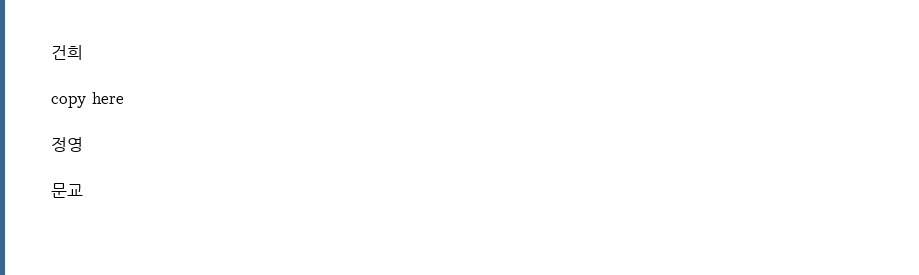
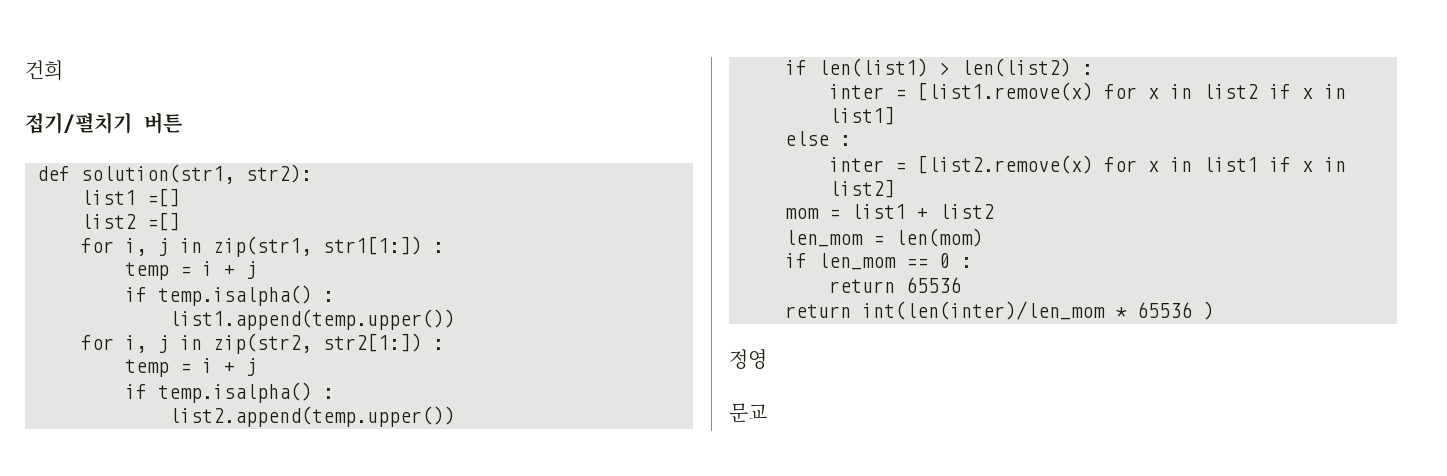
- copy here
+ 접기/펼치기 버튼
+ def solution(str1, str2):
+ list1 =[]
+ list2 =[]
+ for i, j in zip(str1, str1[1:]) :
+ temp = i + j
+ if temp.isalpha() :
+ list1.append(temp.upper())
+ for i, j in zip(str2, str2[1:]) :
+ temp = i + j
+ if temp.isalpha() :
+ list2.append(temp.upper())
+ if len(list1) > len(list2) :
+ inter = [list1.remove(x) for x in list2 if x in list1]
+ else :
+ inter = [list2.remove(x) for x in list1 if x in list2]
+ mom = list1 + list2
+ len_mom = len(mom)
+ if len_mom == 0 :
+ return 65536
+ return int(len(inter)/len_mom * 65536 )

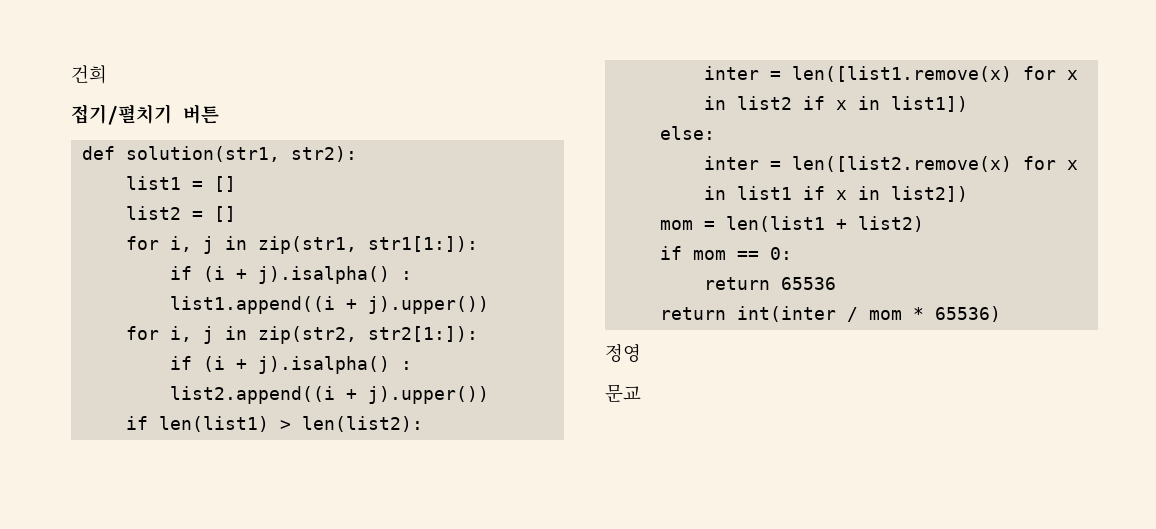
- list1 =[]
- list2 =[]
+ list1 = []
+ list2 = []
- for i, j in zip(str1, str1[1:]) :
- temp = i + j
- if temp.isalpha() :
- list1.append(temp.upper())
+ for i, j in zip(str1, str1[1:]):
+ if (i + j).isalpha() : list1.append((i + j).upper())
- for i, j in zip(str2, str2[1:]) :
- temp = i + j
- if temp.isalpha() :
- list2.append(temp.upper())
+ for i, j in zip(str2, str2[1:]):
+ if (i + j).isalpha() : list2.append((i + j).upper())
- if len(list1) > len(list2) :
- inter = [list1.remove(x) for x in list2 if x in list1]
- else :
- inter = [list2.remove(x) for x in list1 if x in list2]
+ if len(list1) > len(list2):
+ inter = len([list1.remove(x) for x in list2 if x in list1])
+ else:
+ inter = len([list2.remove(x) for x in list1 if x in list2])
- mom = list1 + list2
- len_mom = len(mom)
- if len_mom == 0 :
+ mom = len(list1 + list2)
+ if mom == 0:
  return 65536
- return int(len(inter)/len_mom * 65536 )
+ return int(inter / mom * 65536)

